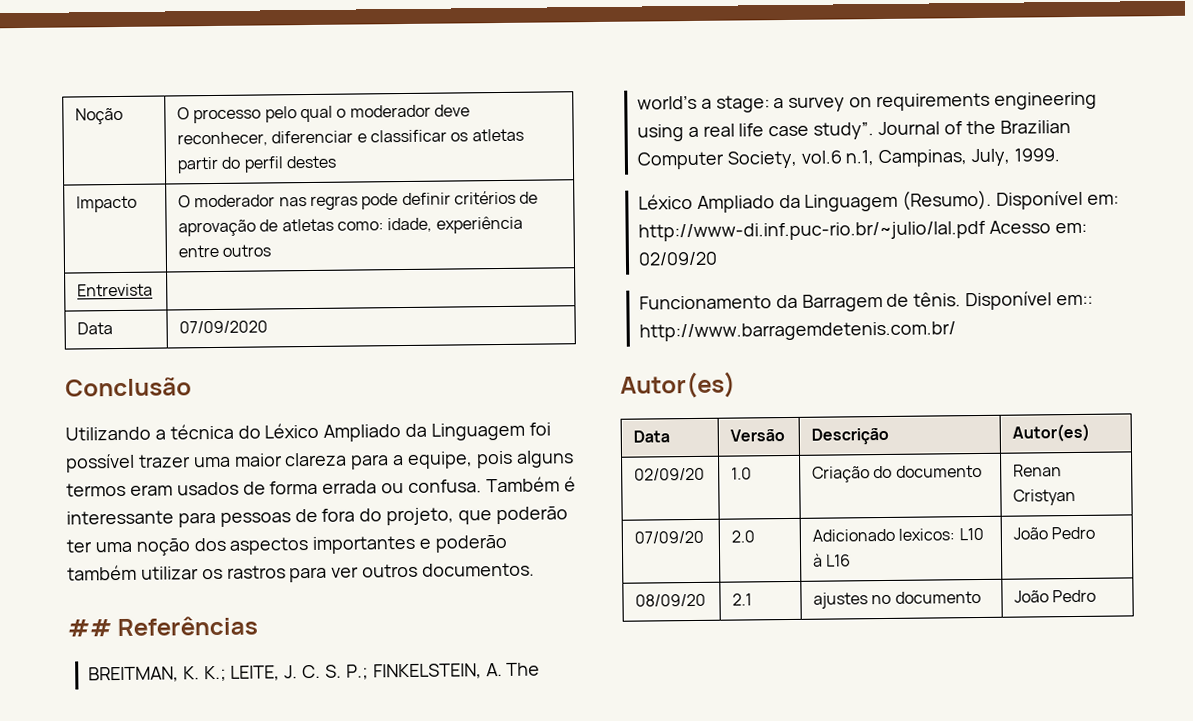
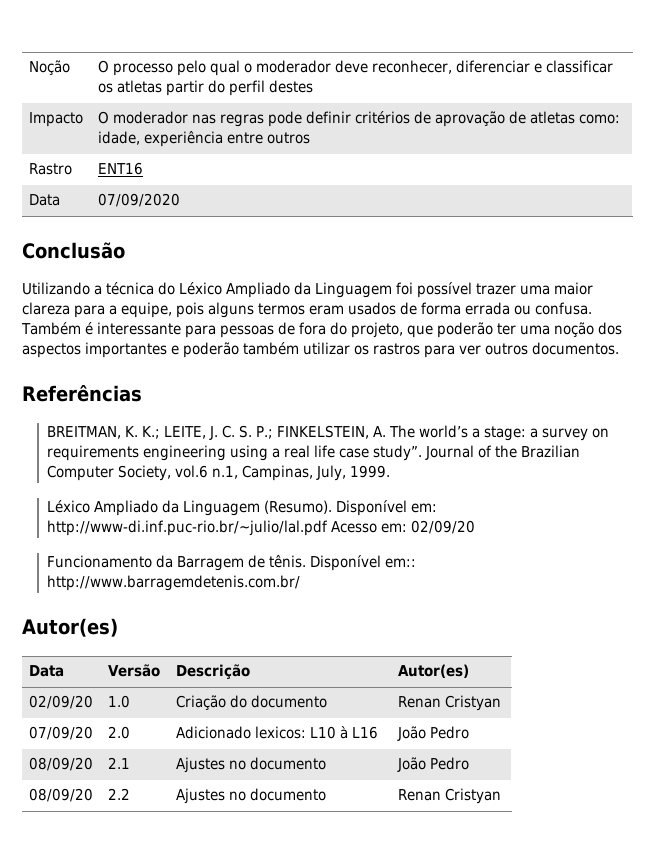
- Entrevista |
+ Rastro | ENT16
- ## Referências
+ Referências
- 08/09/20 | 2.1 | ajustes no documento | João Pedro
+ 08/09/20 | 2.1 | Ajustes no documento | João Pedro
+ 08/09/20 | 2.2 | Ajustes no documento | Renan Cristyan

